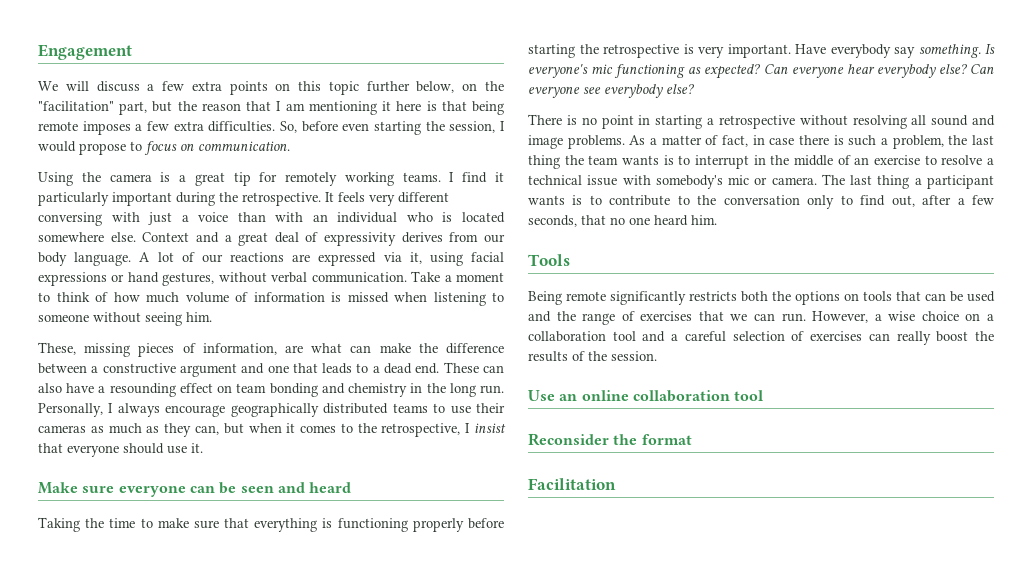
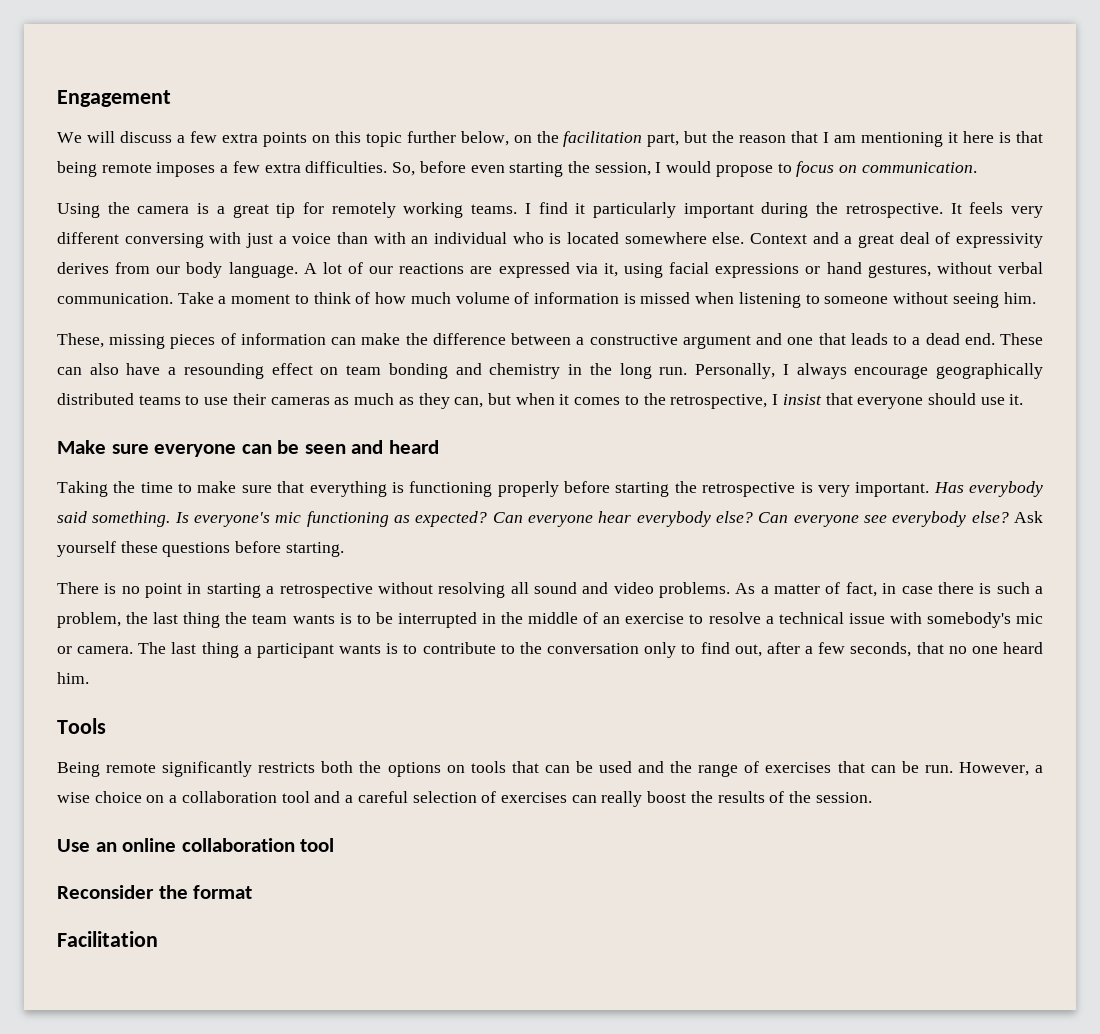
- We will discuss a few extra points on this topic further below, on the "facilitation" part, but the reason that I am mentioning it here is that being remote imposes a few extra difficulties.
+ We will discuss a few extra points on this topic further below, on the facilitation part, but the reason that I am mentioning it here is that being remote imposes a few extra difficulties.
- These, missing pieces of information, are what can make the difference between a constructive argument and one that leads to a dead end.
+ These, missing pieces of information can make the difference between a constructive argument and one that leads to a dead end.
- Have everybody say something.
+ Has everybody said something.
+ Ask yourself these questions before starting.
- There is no point in starting a retrospective without resolving all sound and image problems.
+ There is no point in starting a retrospective without resolving all sound and video problems.
- As a matter of fact, in case there is such a problem, the last thing the team wants is to interrupt in the middle of an exercise to resolve a technical issue with somebody's mic or camera.
+ As a matter of fact, in case there is such a problem, the last thing the team wants is to be interrupted in the middle of an exercise to resolve a technical issue with somebody's mic or camera.
- Being remote significantly restricts both the options on tools that can be used and the range of exercises that we can run.
+ Being remote significantly restricts both the options on tools that can be used and the range of exercises that can be run.

